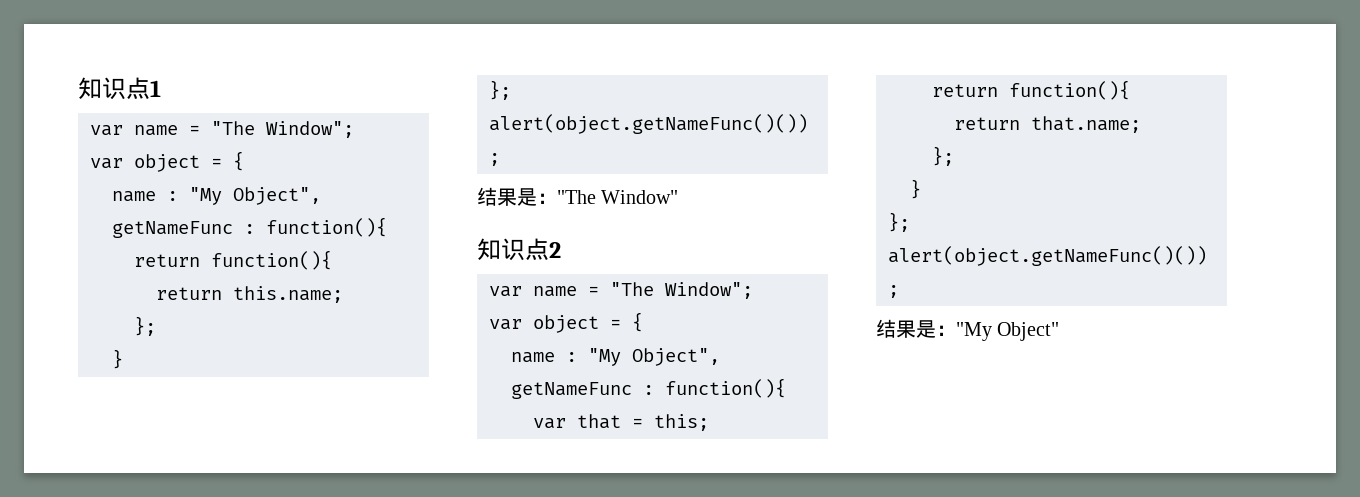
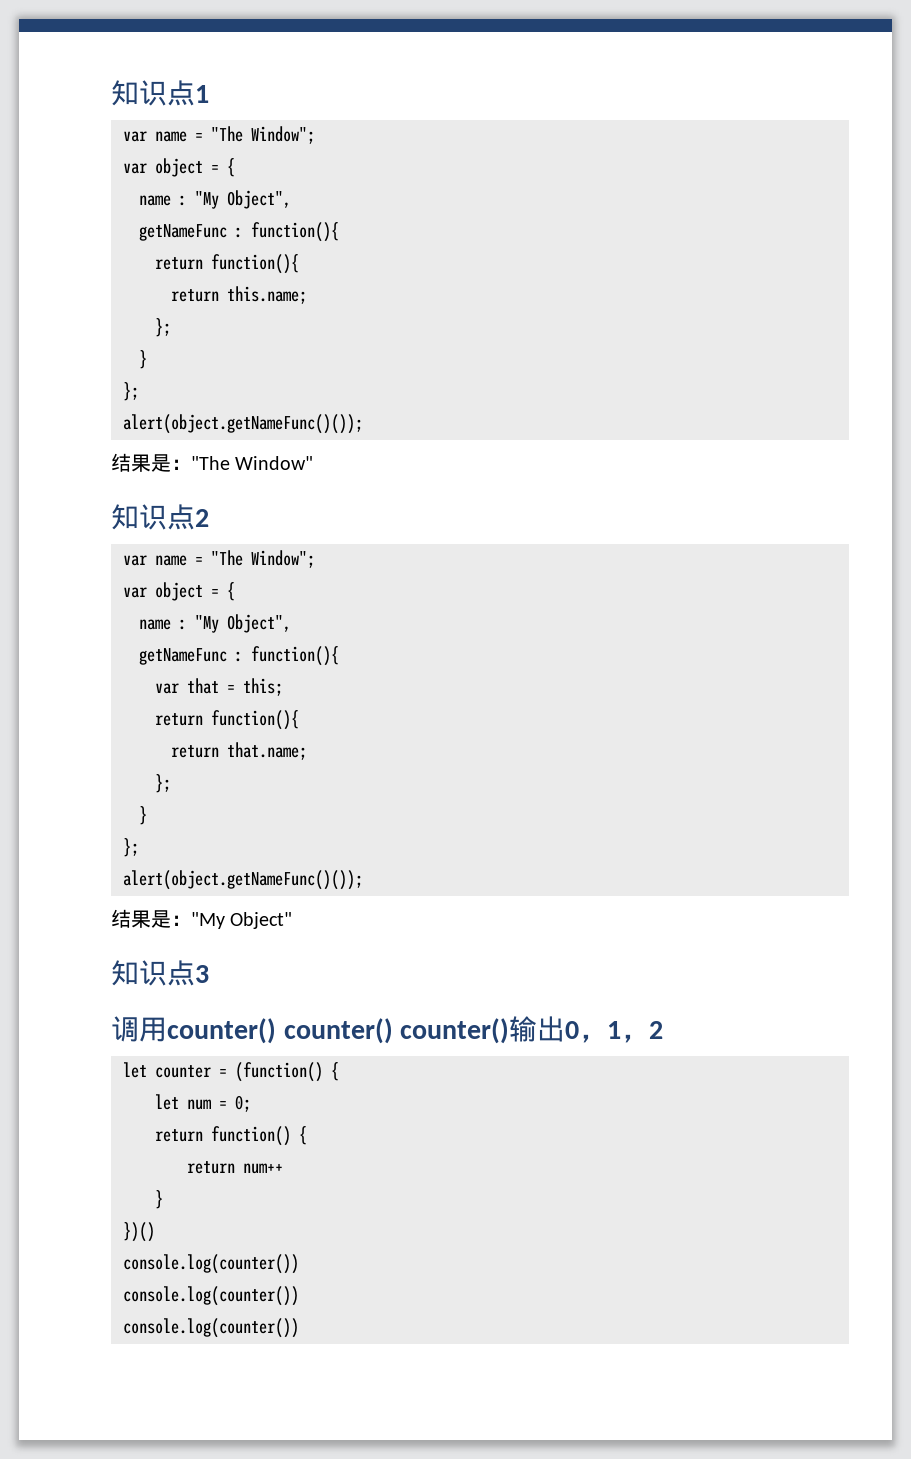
+ 知识点3
+ 调用counter() counter() counter()输出0，1，2
+ let counter = (function() {
+ let num = 0;
+ return function() {
+ return num++
+ }
+ })()
+ console.log(counter())
+ console.log(counter())
+ console.log(counter())

